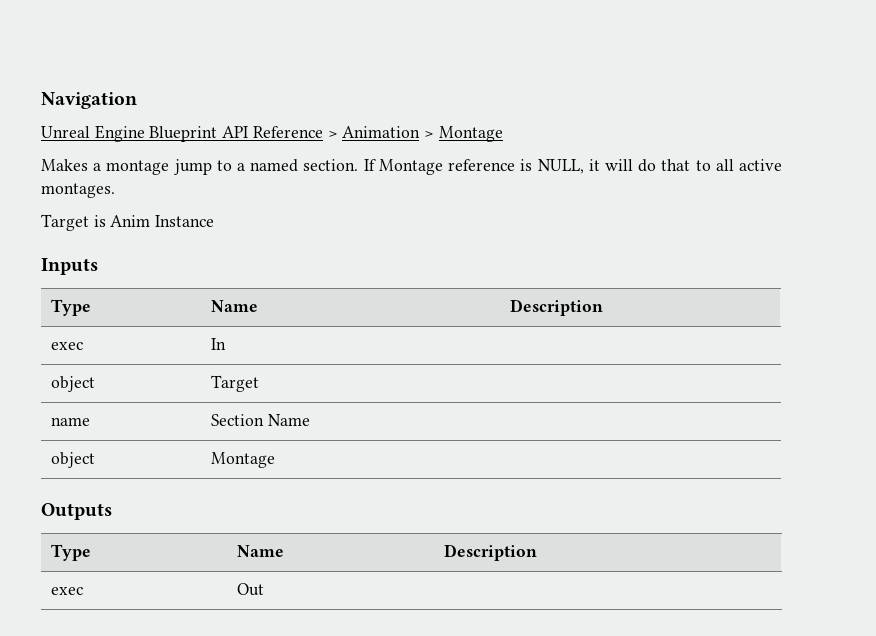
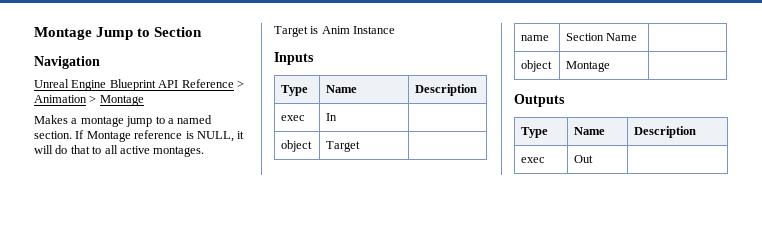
+ Montage Jump to Section

